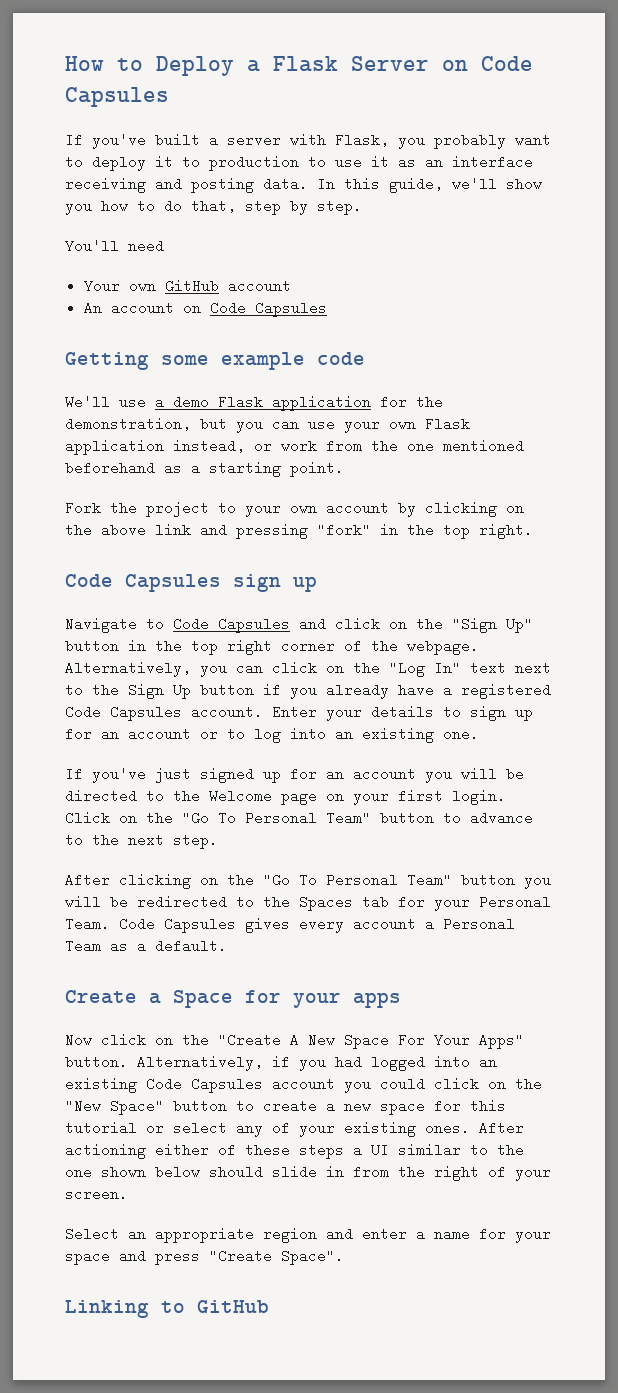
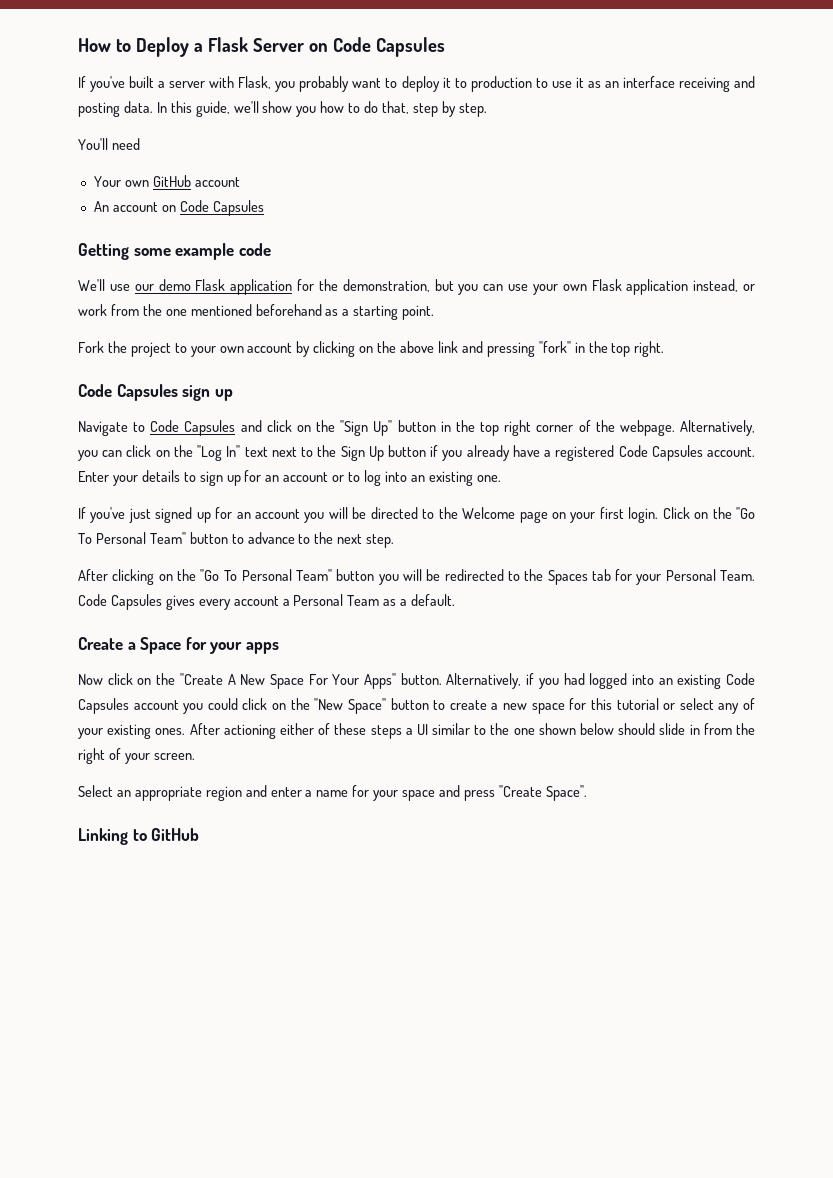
- We'll use a demo Flask application for the demonstration, but you can use your own Flask application instead, or work from the one mentioned beforehand as a starting point.
+ We'll use our demo Flask application for the demonstration, but you can use your own Flask application instead, or work from the one mentioned beforehand as a starting point.

